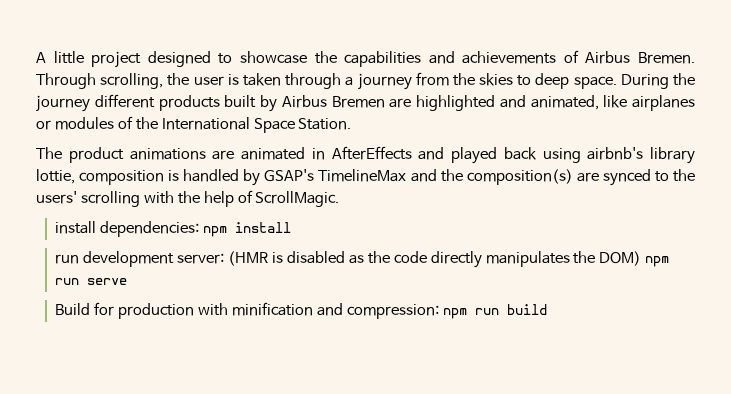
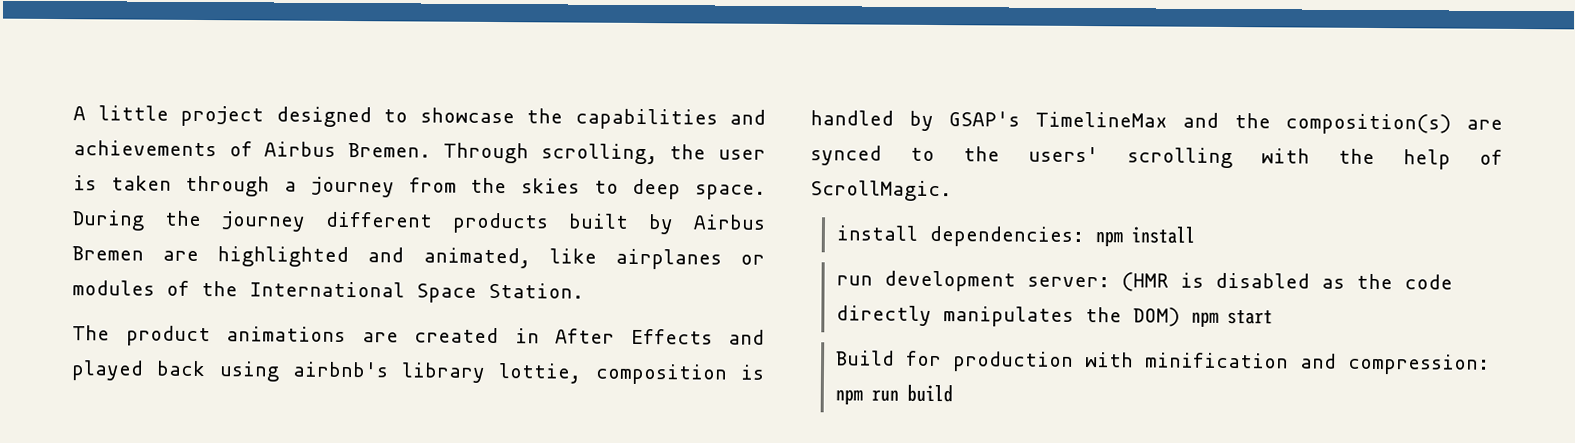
- The product animations are animated in AfterEffects and played back using airbnb's library lottie, composition is handled by GSAP's TimelineMax and the composition(s) are synced to the users' scrolling with the help of ScrollMagic.
+ The product animations are created in After Effects and played back using airbnb's library lottie, composition is handled by GSAP's TimelineMax and the composition(s) are synced to the users' scrolling with the help of ScrollMagic.
- run development server: (HMR is disabled as the code directly manipulates the DOM) npm run serve
+ run development server: (HMR is disabled as the code directly manipulates the DOM) npm start

